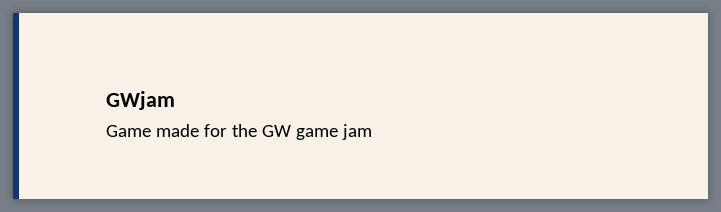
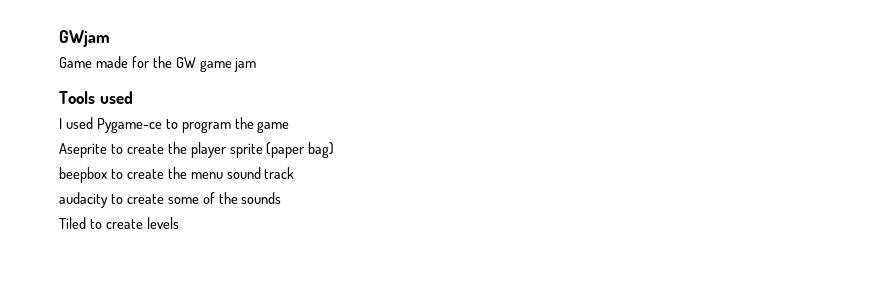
+ Tools used
+ I used Pygame-ce to program the game
+ Aseprite to create the player sprite (paper bag)
+ beepbox to create the menu sound track
+ audacity to create some of the sounds
+ Tiled to create levels

